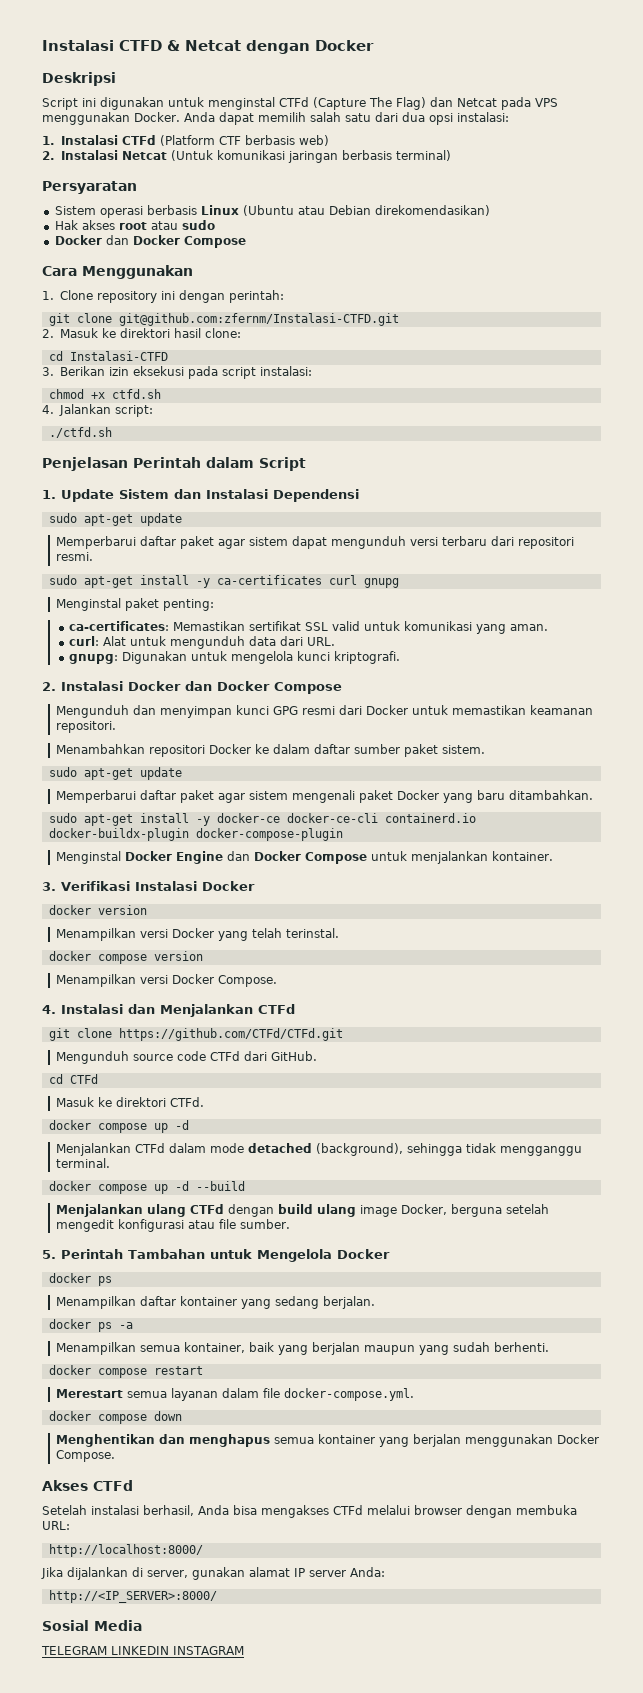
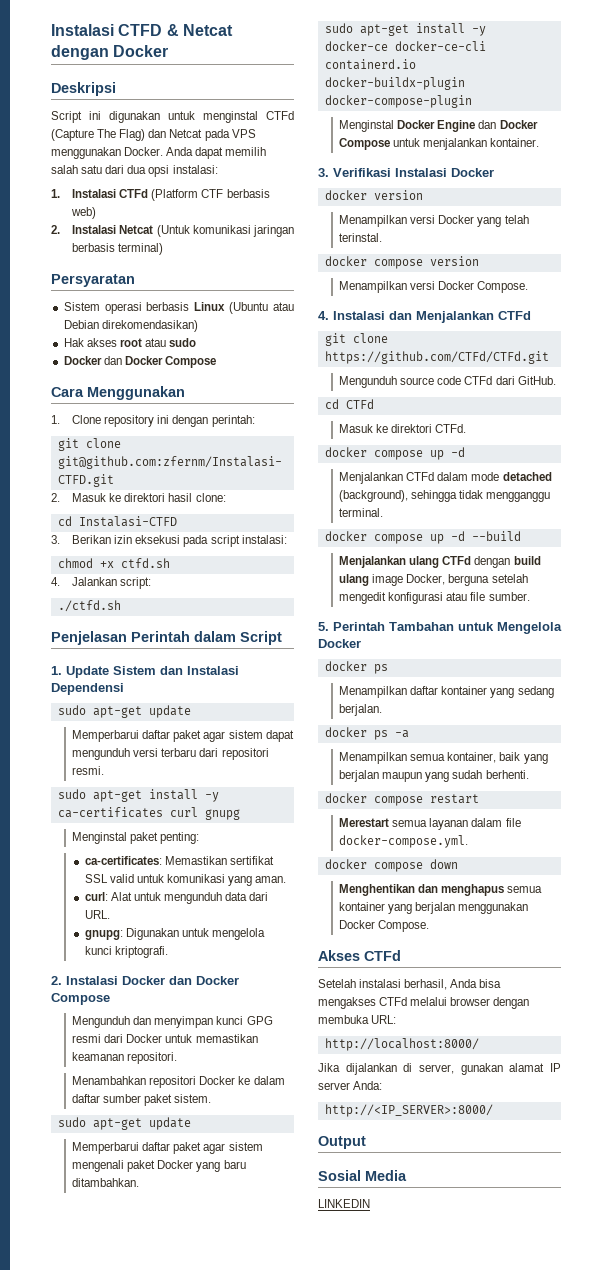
+ Output
- TELEGRAM LINKEDIN INSTAGRAM
+ LINKEDIN

